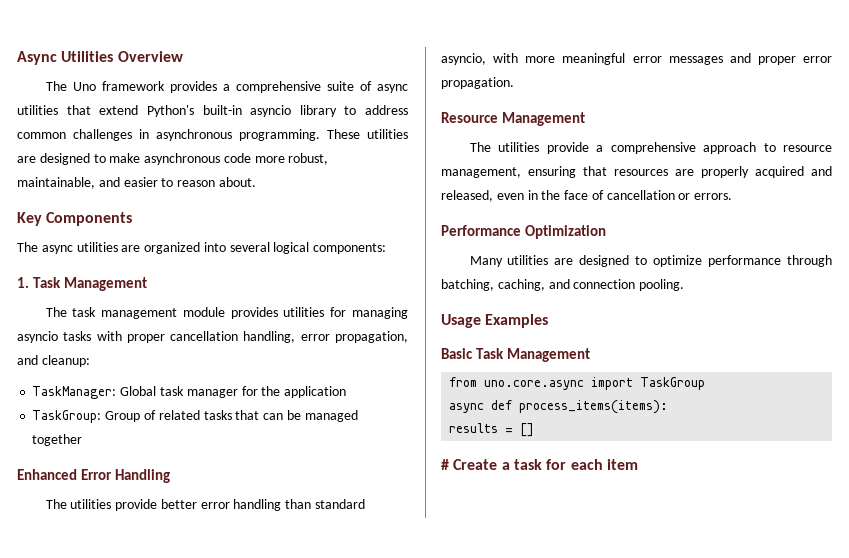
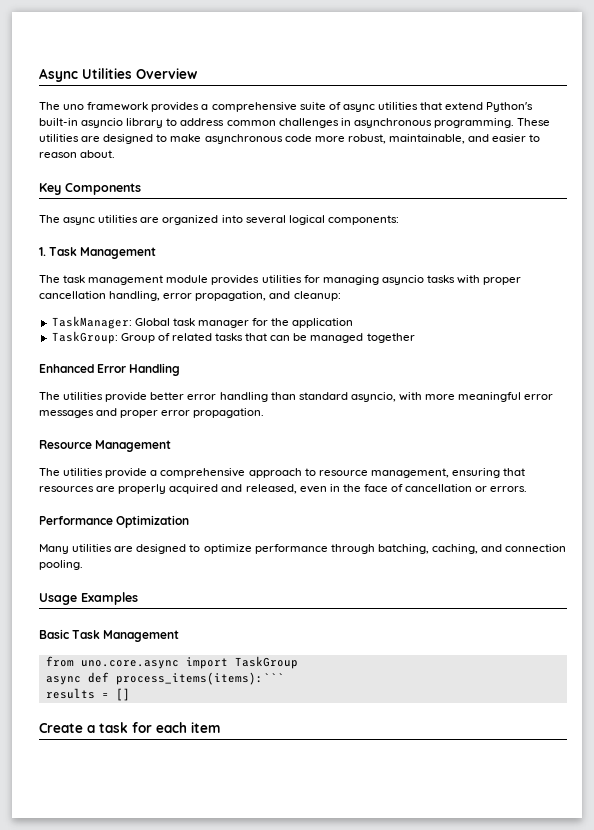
- The Uno framework provides a comprehensive suite of async utilities that extend Python's built-in asyncio library to address common challenges in asynchronous programming.
+ The uno framework provides a comprehensive suite of async utilities that extend Python's built-in asyncio library to address common challenges in asynchronous programming.
- async def process_items(items):
+ async def process_items(items):```
- # Create a task for each item
+ Create a task for each item

